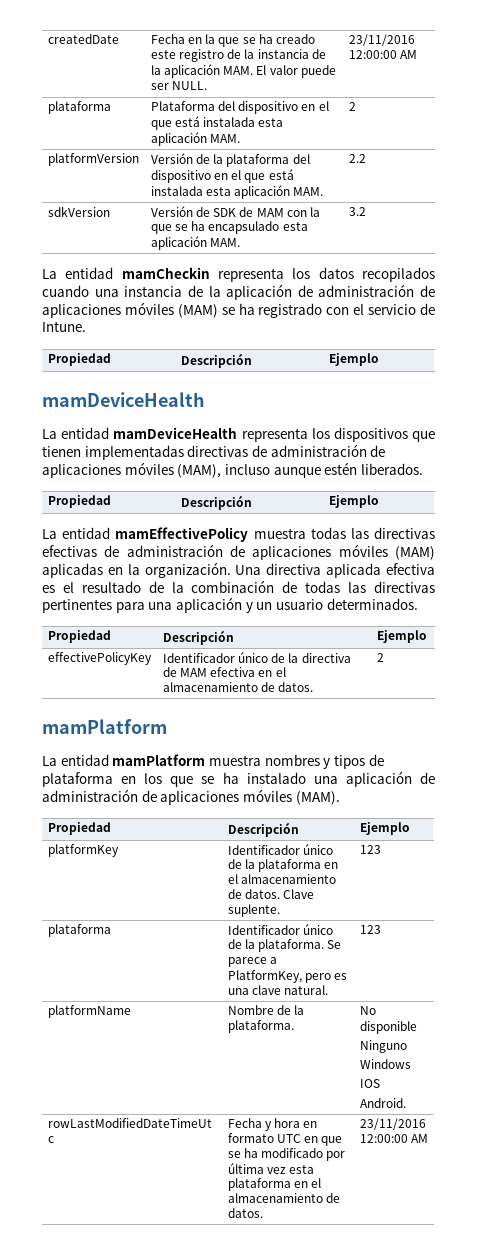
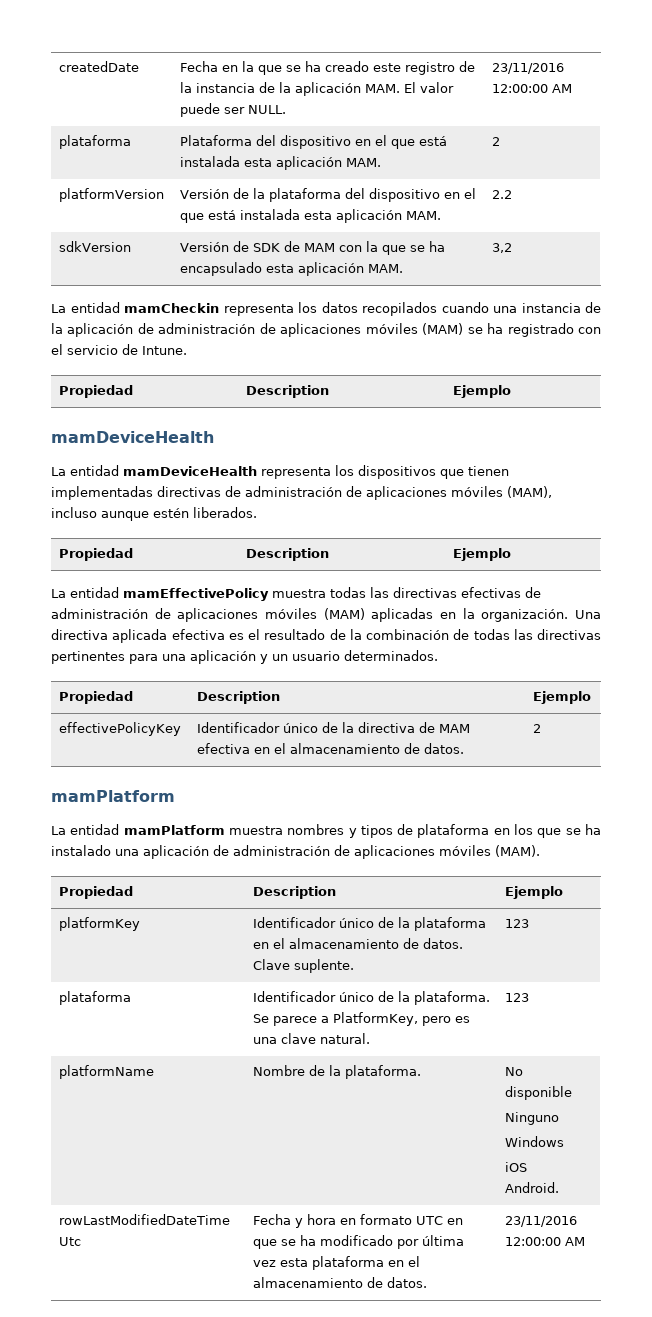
- sdkVersion | Versión de SDK de MAM con la que se ha encapsulado esta aplicación MAM. | 3.2
+ sdkVersion | Versión de SDK de MAM con la que se ha encapsulado esta aplicación MAM. | 3,2
  La entidad mamCheckin representa los datos recopilados cuando una instancia de la aplicación de administración de aplicaciones móviles (MAM) se ha registrado con el servicio de Intune.
- Propiedad | Descripción | Ejemplo
+ Propiedad | Description | Ejemplo
  La entidad mamDeviceHealth representa los dispositivos que tienen implementadas directivas de administración de aplicaciones móviles (MAM), incluso aunque estén liberados.
- Propiedad | Descripción | Ejemplo
+ Propiedad | Description | Ejemplo
  Una directiva aplicada efectiva es el resultado de la combinación de todas las directivas pertinentes para una aplicación y un usuario determinados.
- Propiedad | Descripción | Ejemplo
+ Propiedad | Description | Ejemplo
  La entidad mamPlatform muestra nombres y tipos de plataforma en los que se ha instalado una aplicación de administración de aplicaciones móviles (MAM).
- Propiedad | Descripción | Ejemplo
+ Propiedad | Description | Ejemplo
  platformName | Nombre de la plataforma. | No disponible
  Ninguno
  Windows
- IOS
+ iOS

